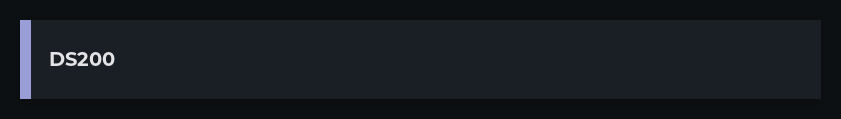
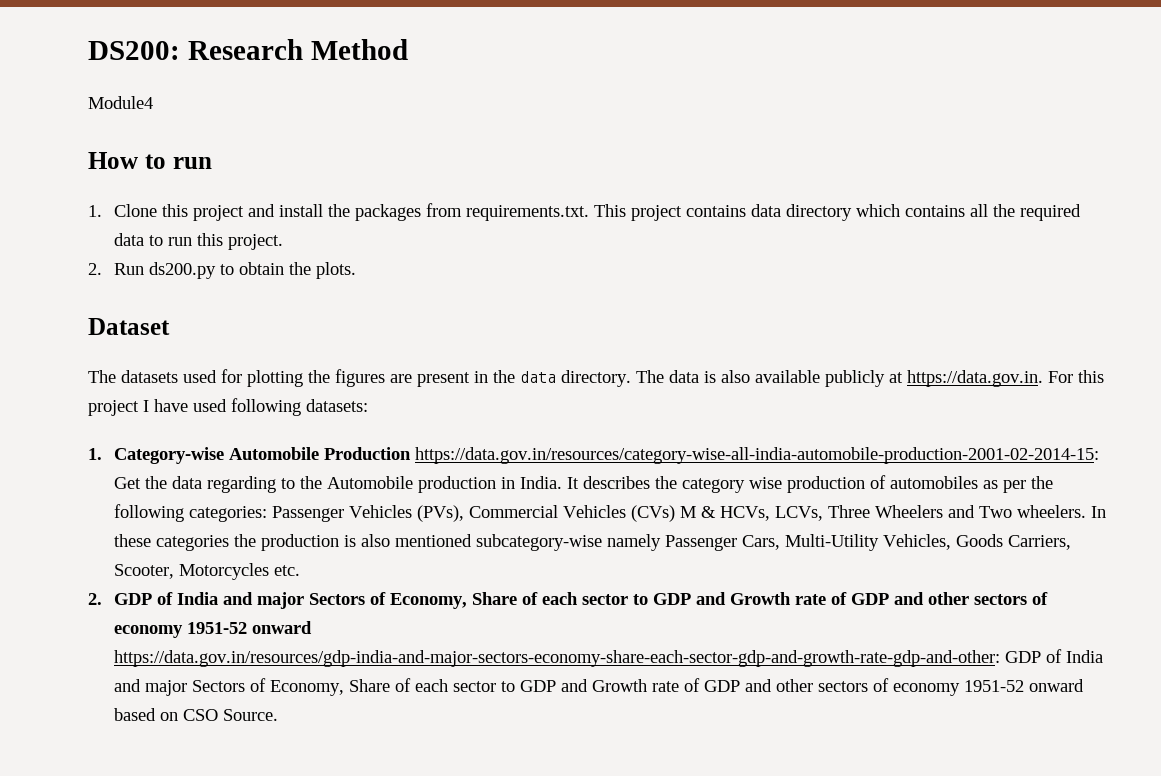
- DS200
+ DS200: Research Method
+ Module4
+ How to run
+ 1. Clone this project and install the packages from requirements.txt. This project contains data directory which contains all the required data to run this project.
+ 2. Run ds200.py to obtain the plots.
+ Dataset
+ The datasets used for plotting the figures are present in the data directory. The data is also available publicly at https://data.gov.in. For this project I have used following datasets:
+ 1. Category-wise Automobile Production https://data.gov.in/resources/category-wise-all-india-automobile-production-2001-02-2014-15: Get the data regarding to the Automobile production in India. It describes the category wise production of automobiles as per the following categories: Passenger Vehicles (PVs), Commercial Vehicles (CVs) M & HCVs, LCVs, Three Wheelers and Two wheelers. In these categories the production is also mentioned subcategory-wise namely Passenger Cars, Multi-Utility Vehicles, Goods Carriers, Scooter, Motorcycles etc.
+ 2. GDP of India and major Sectors of Economy, Share of each sector to GDP and Growth rate of GDP and other sectors of economy 1951-52 onward https://data.gov.in/resources/gdp-india-and-major-sectors-economy-share-each-sector-gdp-and-growth-rate-gdp-and-other: GDP of India and major Sectors of Economy, Share of each sector to GDP and Growth rate of GDP and other sectors of economy 1951-52 onward based on CSO Source.

